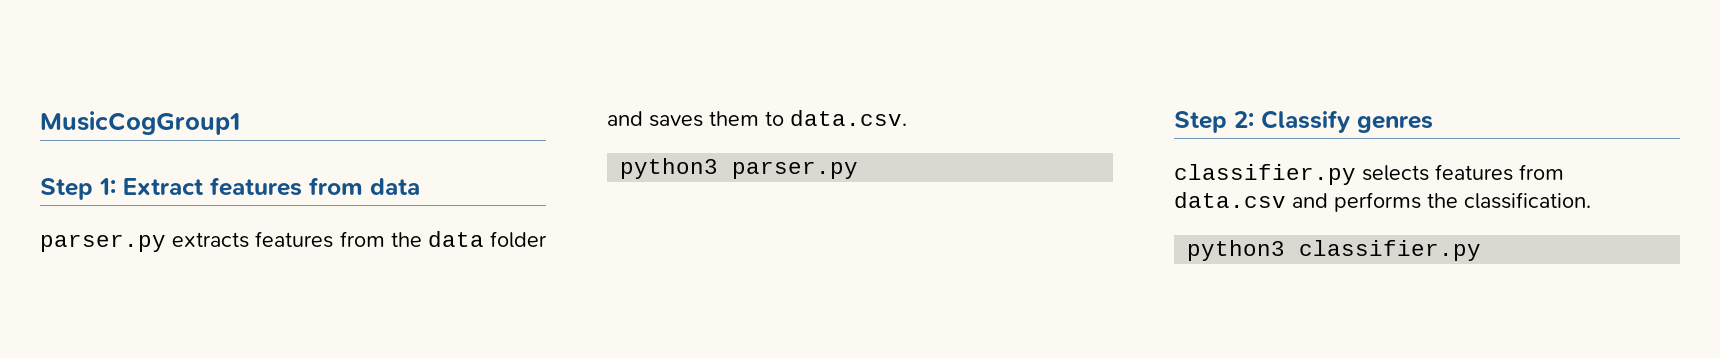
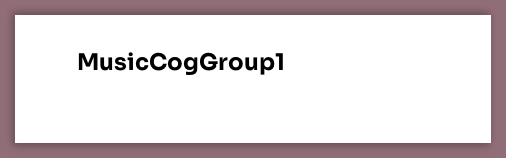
- Step 1: Extract features from data
- parser.py extracts features from the data folder and saves them to data.csv.
- python3 parser.py
- Step 2: Classify genres
- classifier.py selects features from data.csv and performs the classification.
- python3 classifier.py

